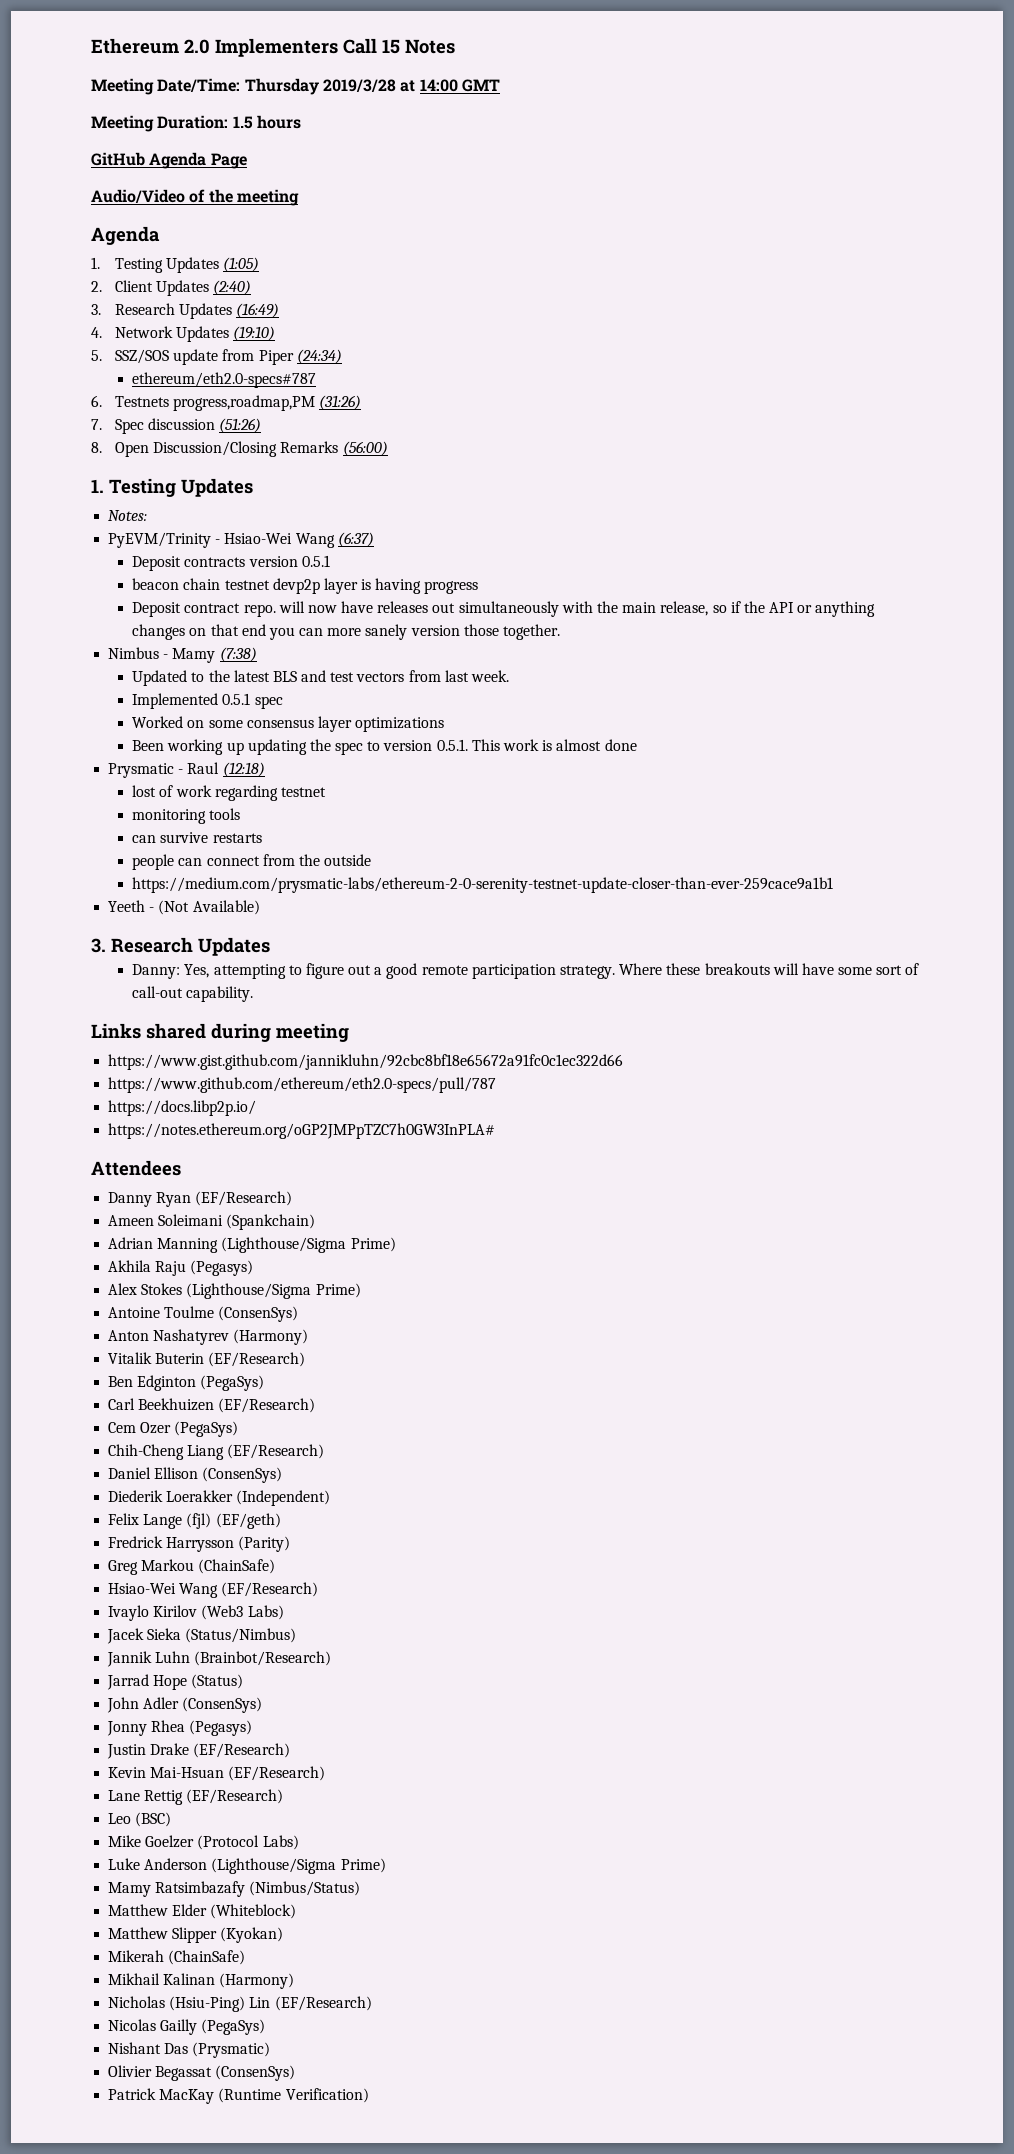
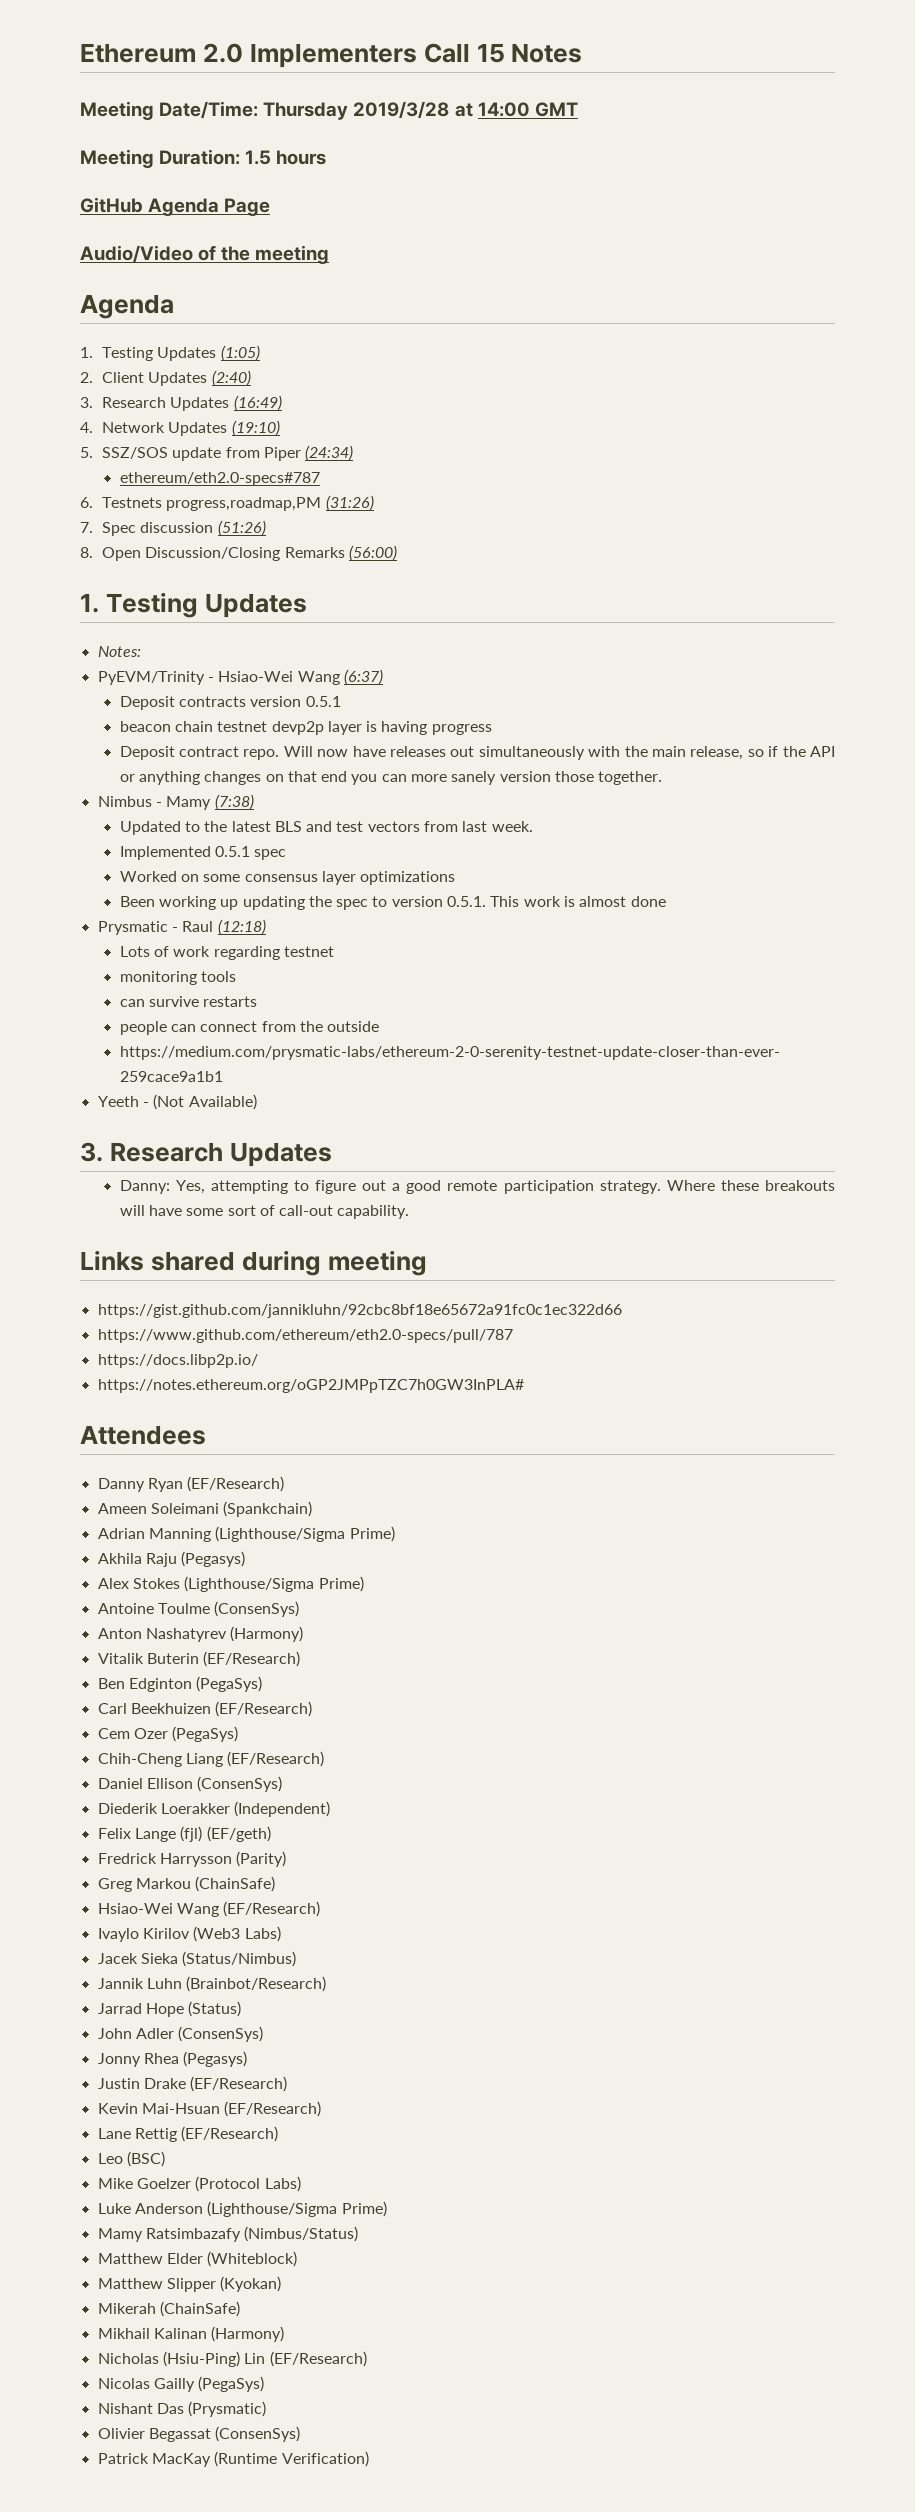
- Deposit contract repo. will now have releases out simultaneously with the main release, so if the API or anything changes on that end you can more sanely version those together.
+ Deposit contract repo. Will now have releases out simultaneously with the main release, so if the API or anything changes on that end you can more sanely version those together.
- lost of work regarding testnet
+ Lots of work regarding testnet
- https://www.gist.github.com/jannikluhn/92cbc8bf18e65672a91fc0c1ec322d66
+ https://gist.github.com/jannikluhn/92cbc8bf18e65672a91fc0c1ec322d66

